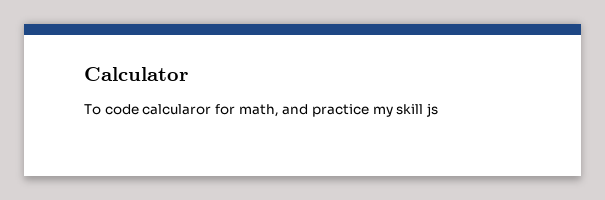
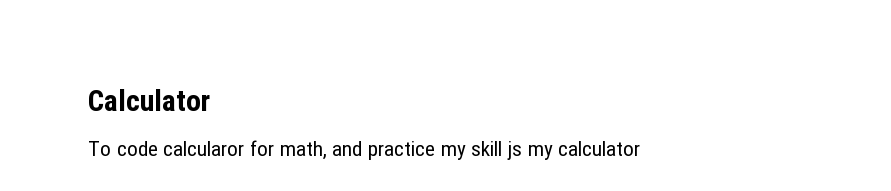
- To code calcularor for math, and practice my skill js
+ To code calcularor for math, and practice my skill js my calculator

